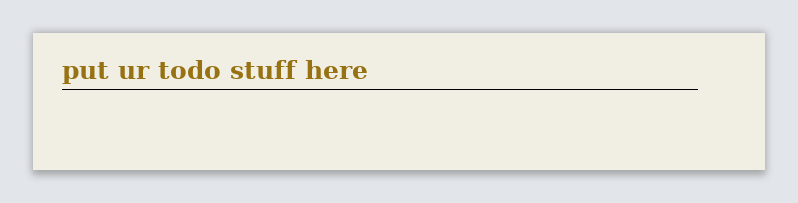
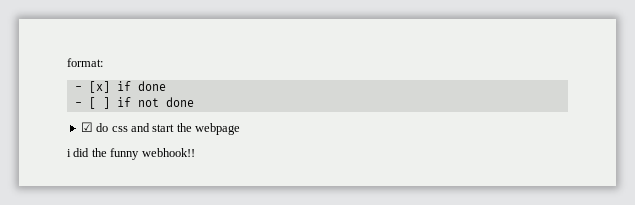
- put ur todo stuff here
+ format:
+ - [x] if done
+ - [ ] if not done
+ ☑ do css and start the webpage
+ i did the funny webhook!!

